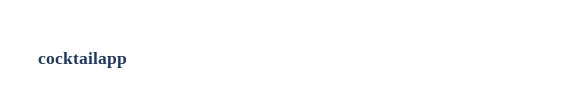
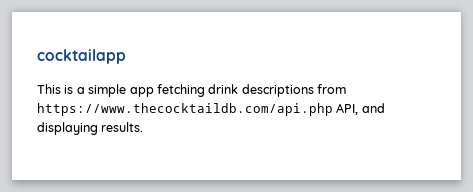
+ This is a simple app fetching drink descriptions from https://www.thecocktaildb.com/api.php API, and displaying results.

